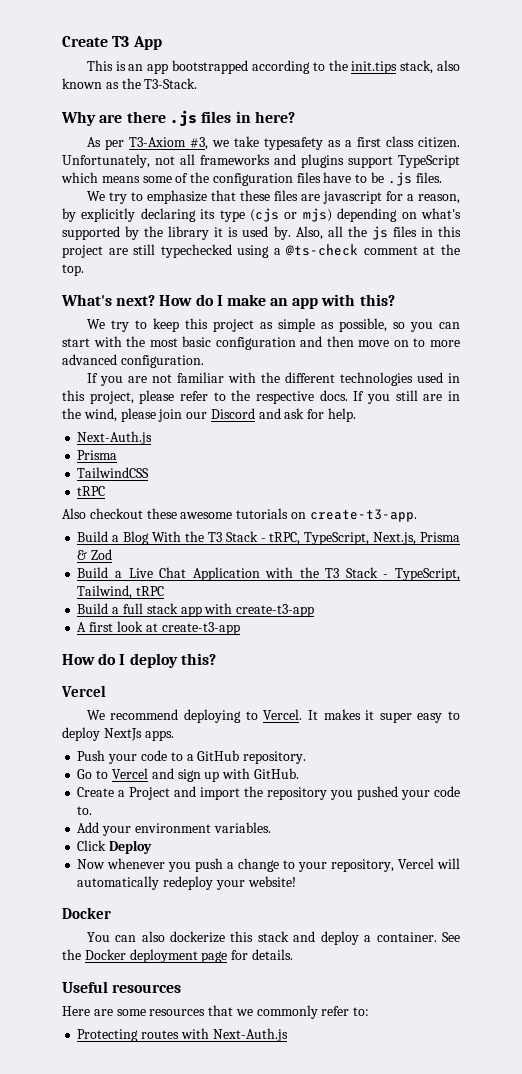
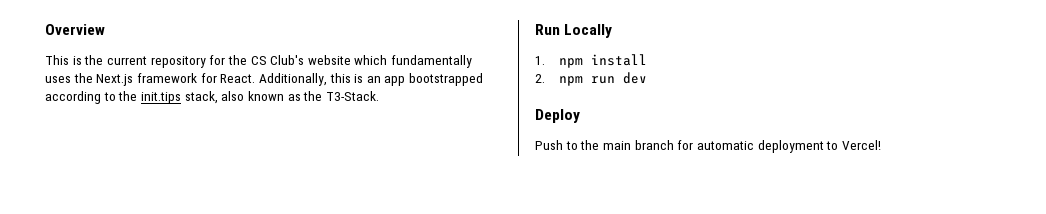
- Create T3 App
+ Overview
- This is an app bootstrapped according to the init.tips stack, also known as the T3-Stack.
+ This is the current repository for the CS Club's website which fundamentally uses the Next.js framework for React. Additionally, this is an app bootstrapped according to the init.tips stack, also known as the T3-Stack.
- Why are there .js files in here?
- As per T3-Axiom #3, we take typesafety as a first class citizen. Unfortunately, not all frameworks and plugins support TypeScript which means some of the configuration files have to be .js files.
- We try to emphasize that these files are javascript for a reason, by explicitly declaring its type (cjs or mjs) depending on what's supported by the library it is used by. Also, all the js files in this project are still typechecked using a @ts-check comment at the top.
- What's next? How do I make an app with this?
- We try to keep this project as simple as possible, so you can start with the most basic configuration and then move on to more advanced configuration.
- If you are not familiar with the different technologies used in this project, please refer to the respective docs. If you still are in the wind, please join our Discord and ask for help.
- Next-Auth.js
- Prisma
- TailwindCSS
- tRPC
- Also checkout these awesome tutorials on create-t3-app.
- Build a Blog With the T3 Stack - tRPC, TypeScript, Next.js, Prisma & Zod
- Build a Live Chat Application with the T3 Stack - TypeScript, Tailwind, tRPC
- Build a full stack app with create-t3-app
- A first look at create-t3-app
- How do I deploy this?
- Vercel
- We recommend deploying to Vercel. It makes it super easy to deploy NextJs apps.
- Push your code to a GitHub repository.
- Go to Vercel and sign up with GitHub.
- Create a Project and import the repository you pushed your code to.
- Add your environment variables.
- Click Deploy
- Now whenever you push a change to your repository, Vercel will automatically redeploy your website!
- Docker
- You can also dockerize this stack and deploy a container. See the Docker deployment page for details.
- Useful resources
- Here are some resources that we commonly refer to:
- Protecting routes with Next-Auth.js
+ Run Locally
+ 1. npm install
+ 2. npm run dev
+ Deploy
+ Push to the main branch for automatic deployment to Vercel!

